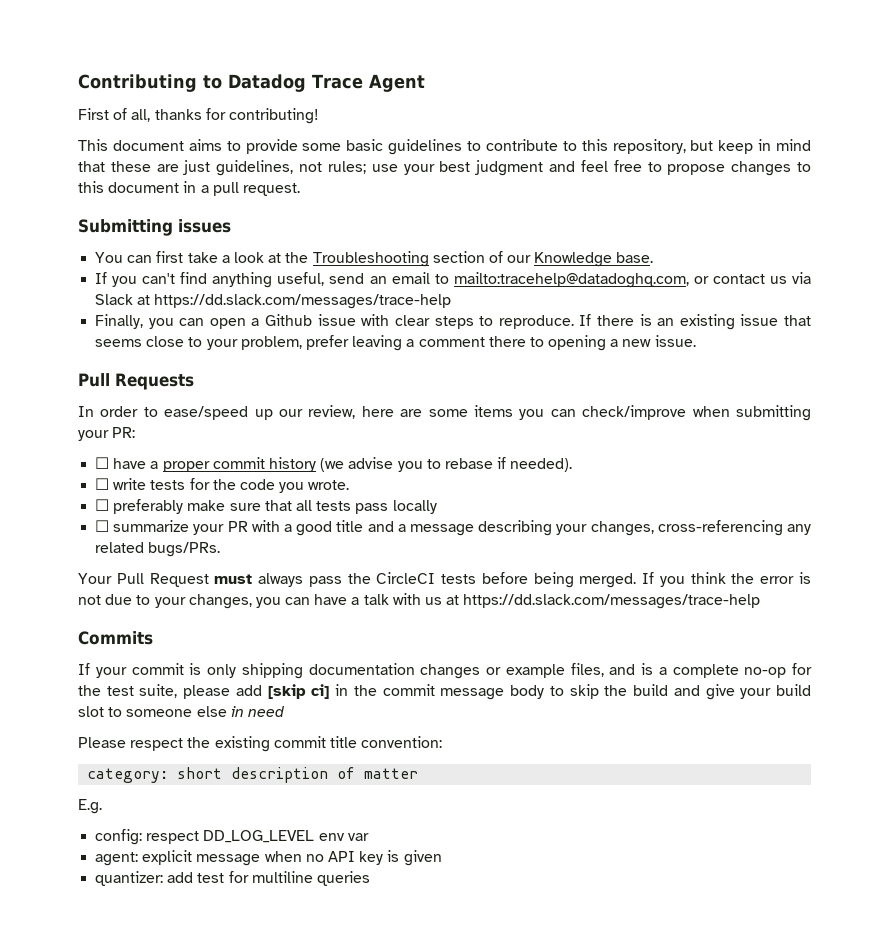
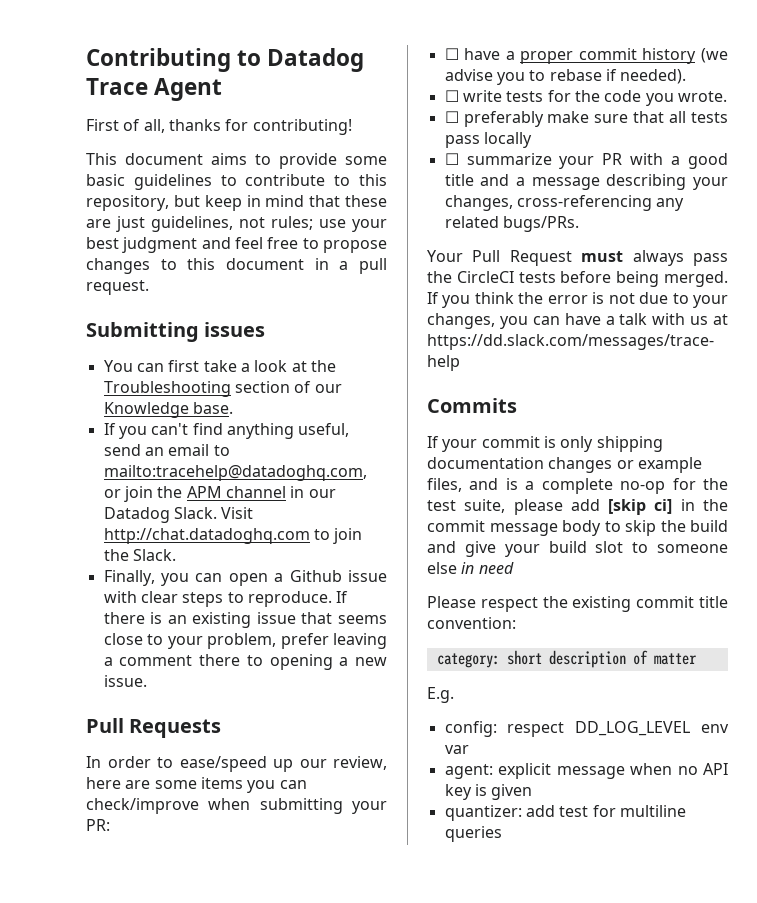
- If you can't find anything useful, send an email to mailto:tracehelp@datadoghq.com, or contact us via Slack at https://dd.slack.com/messages/trace-help
+ If you can't find anything useful, send an email to mailto:tracehelp@datadoghq.com, or join the APM channel in our Datadog Slack. Visit http://chat.datadoghq.com to join the Slack.

